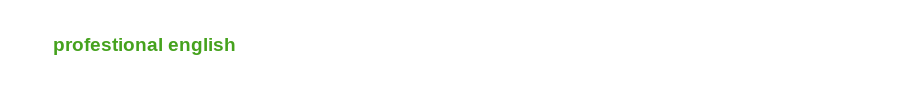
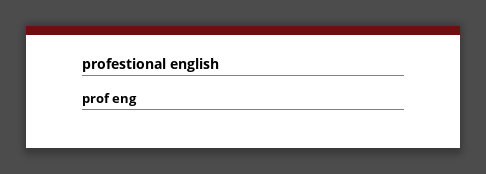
+ prof eng

